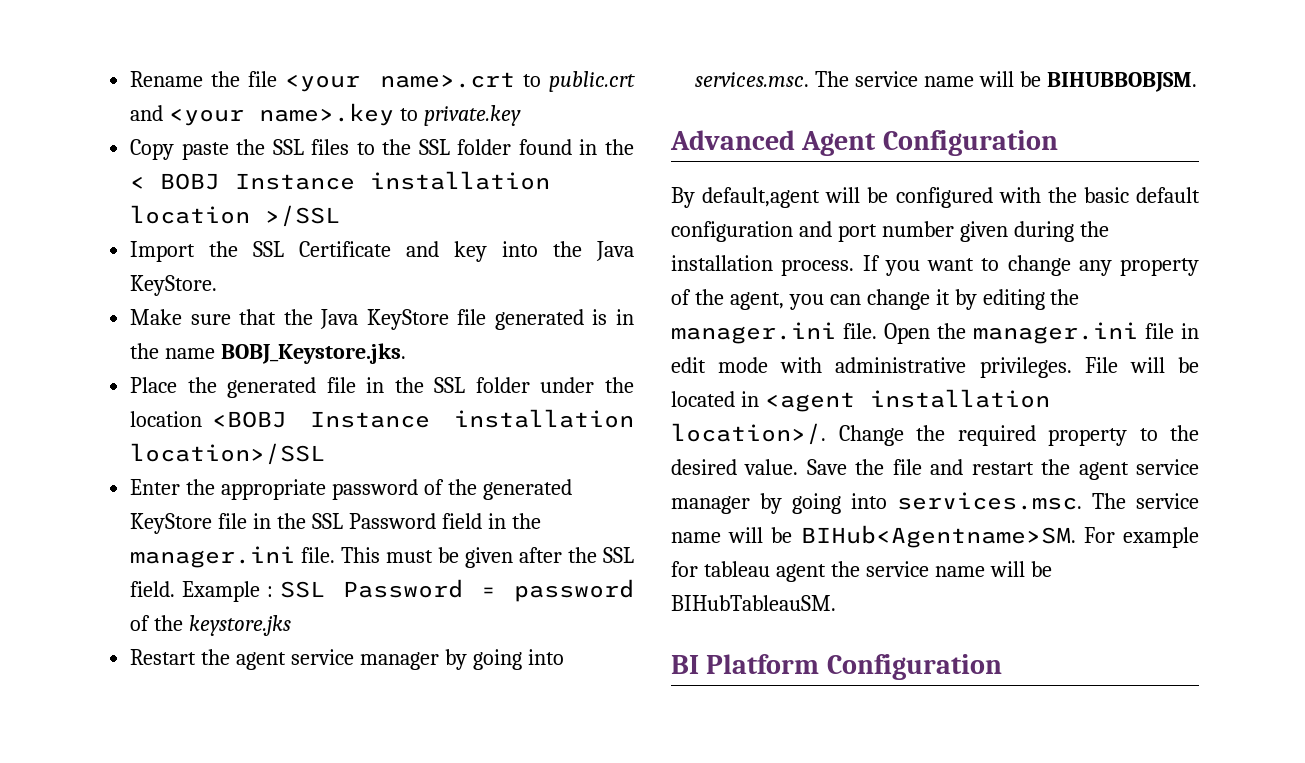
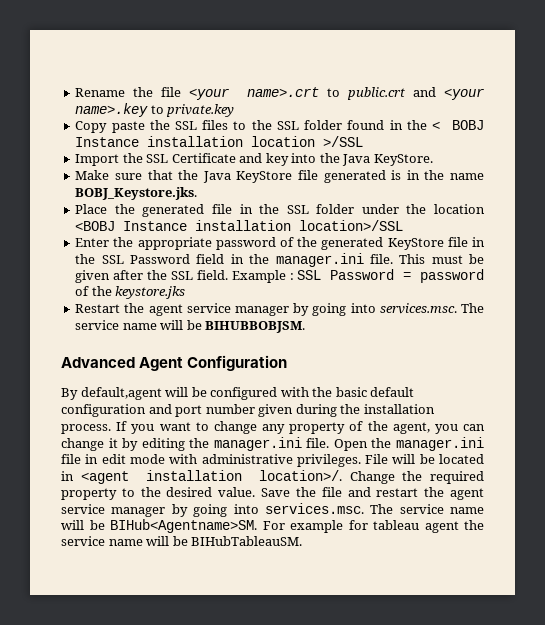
- BI Platform Configuration

